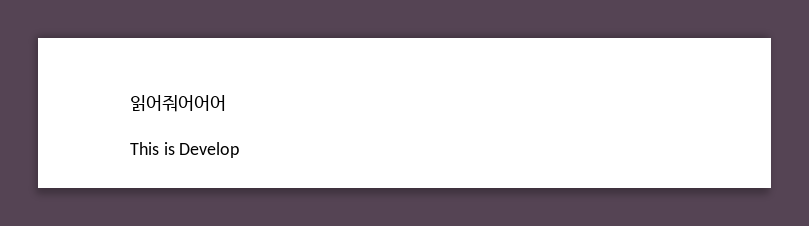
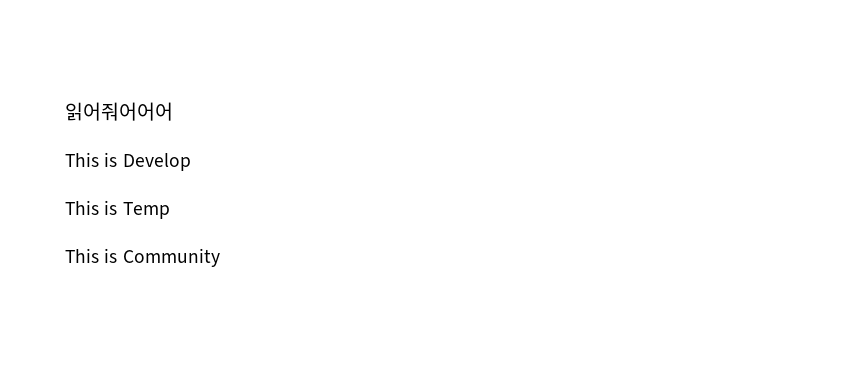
+ This is Temp
+ This is Community

